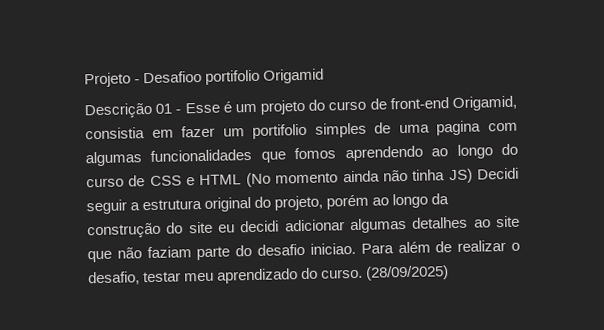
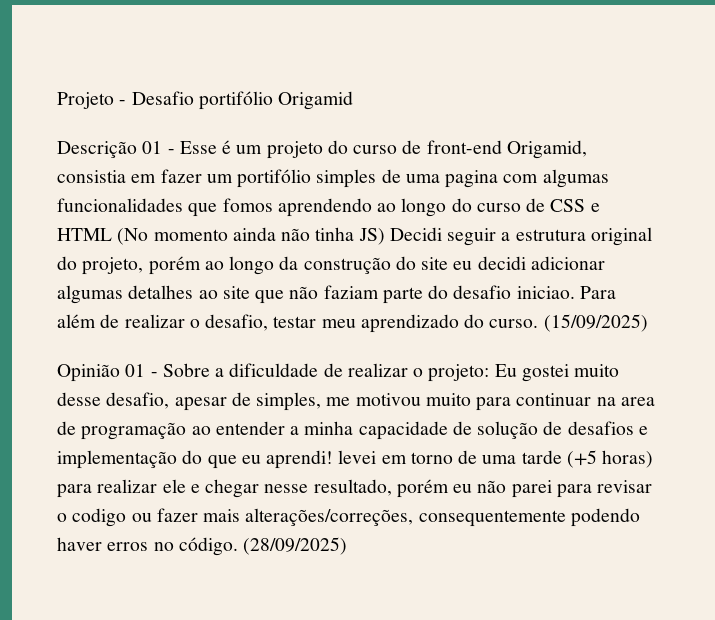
- Projeto - Desafioo portifolio Origamid
+ Projeto - Desafio portifólio Origamid
- Descrição 01 - Esse é um projeto do curso de front-end Origamid, consistia em fazer um portifolio simples de uma pagina com algumas funcionalidades que fomos aprendendo ao longo do curso de CSS e HTML (No momento ainda não tinha JS) Decidi seguir a estrutura original do projeto, porém ao longo da construção do site eu decidi adicionar algumas detalhes ao site que não faziam parte do desafio iniciao.
+ Descrição 01 - Esse é um projeto do curso de front-end Origamid, consistia em fazer um portifólio simples de uma pagina com algumas funcionalidades que fomos aprendendo ao longo do curso de CSS e HTML (No momento ainda não tinha JS) Decidi seguir a estrutura original do projeto, porém ao longo da construção do site eu decidi adicionar algumas detalhes ao site que não faziam parte do desafio iniciao.
+ (15/09/2025)
+ Opinião 01 - Sobre a dificuldade de realizar o projeto: Eu gostei muito desse desafio, apesar de simples, me motivou muito para continuar na area de programação ao entender a minha capacidade de solução de desafios e implementação do que eu aprendi! levei em torno de uma tarde (+5 horas) para realizar ele e chegar nesse resultado, porém eu não parei para revisar o codigo ou fazer mais alterações/correções, consequentemente podendo haver erros no código.

